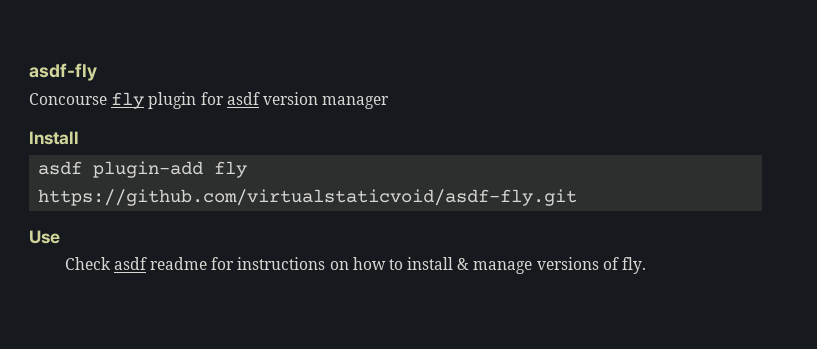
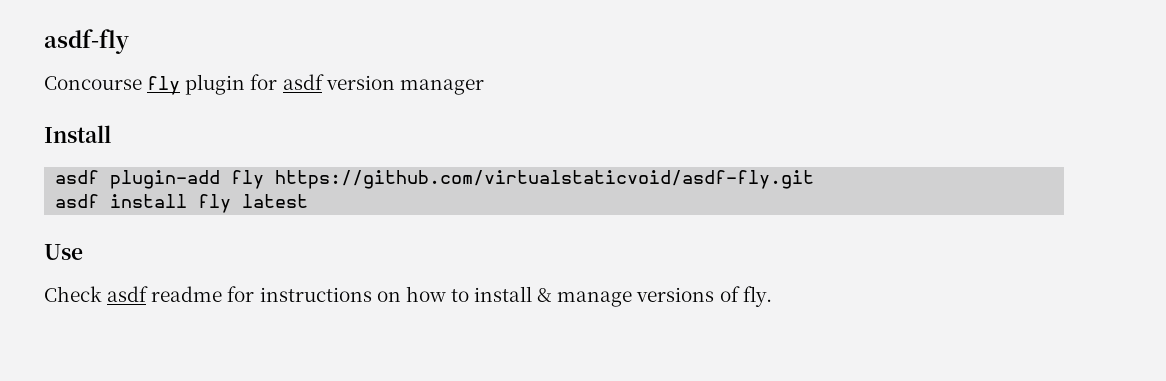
+ asdf install fly latest

